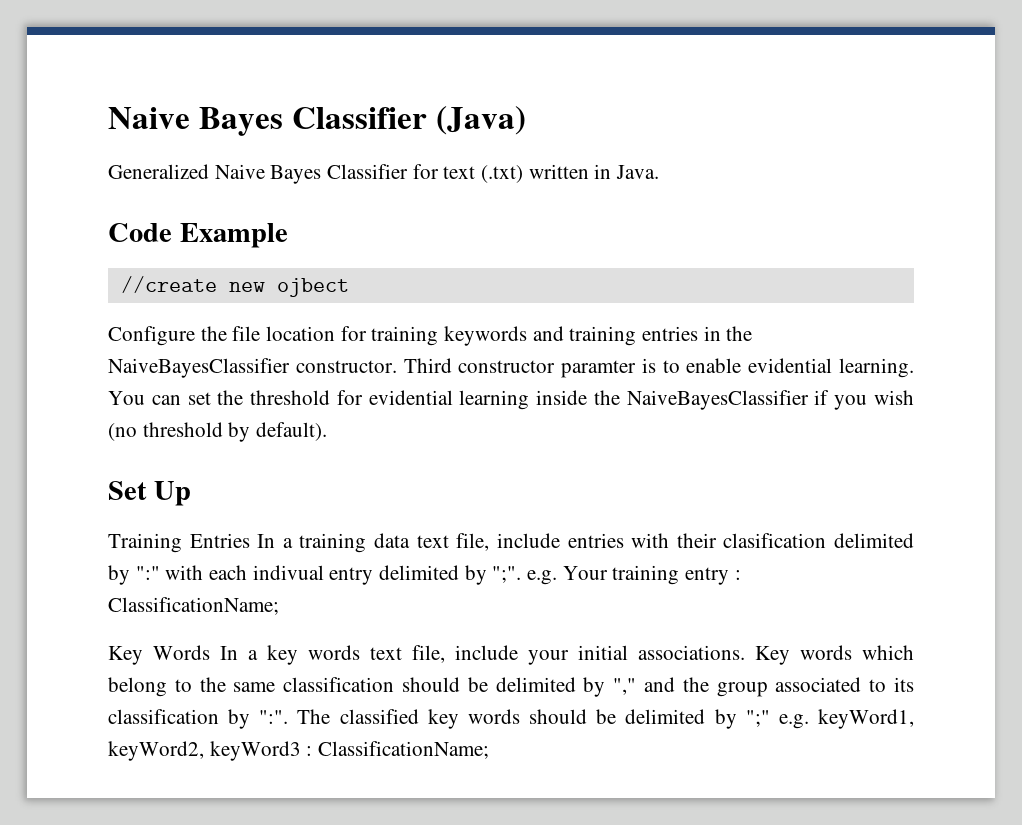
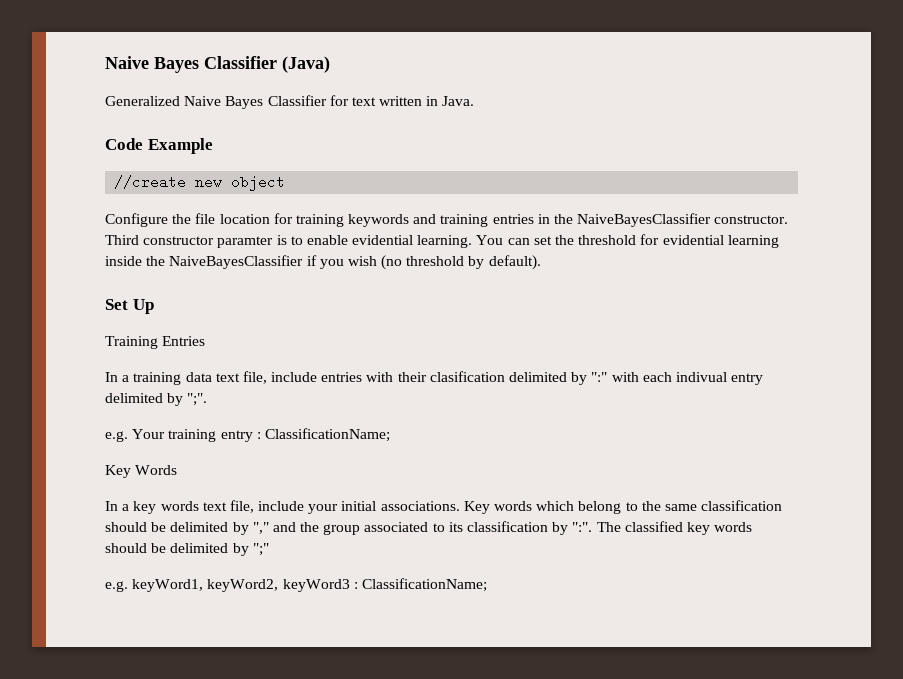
- Generalized Naive Bayes Classifier for text (.txt) written in Java.
+ Generalized Naive Bayes Classifier for text written in Java.
- //create new ojbect
+ //create new object
- Training Entries In a training data text file, include entries with their clasification delimited by ":" with each indivual entry delimited by ";". e.g. Your training entry : ClassificationName;
+ Training Entries
+ In a training data text file, include entries with their clasification delimited by ":" with each indivual entry delimited by ";".
+ e.g. Your training entry : ClassificationName;
- Key Words In a key words text file, include your initial associations.
+ Key Words
+ In a key words text file, include your initial associations.
- The classified key words should be delimited by ";" e.g. keyWord1, keyWord2, keyWord3 : ClassificationName;
+ The classified key words should be delimited by ";"
+ e.g. keyWord1, keyWord2, keyWord3 : ClassificationName;

